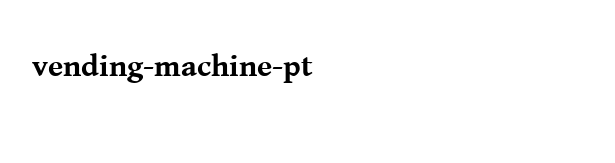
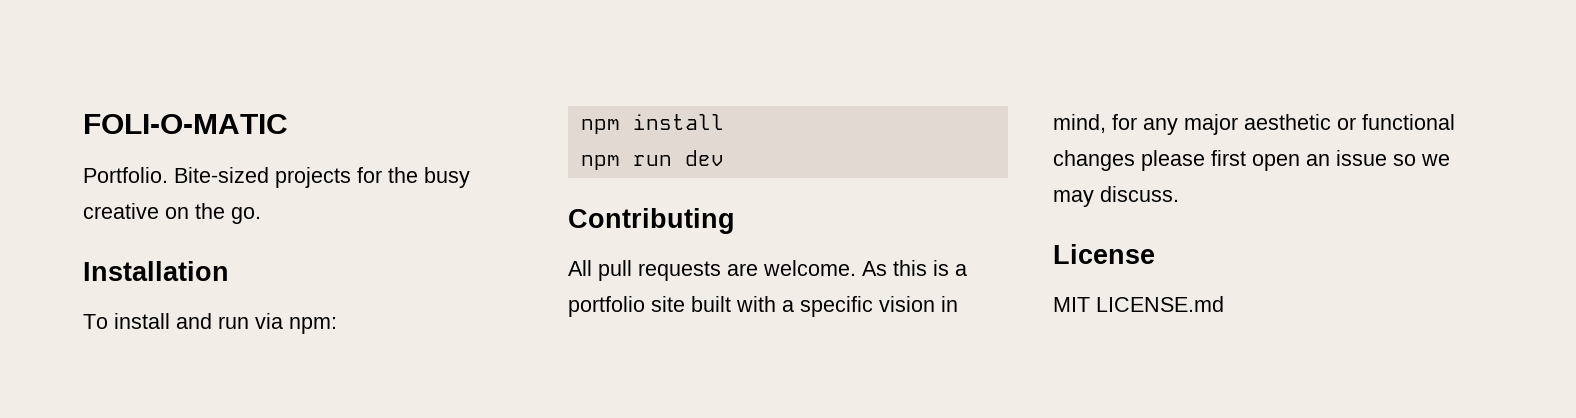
- vending-machine-pt
+ FOLI-O-MATIC
+ Portfolio. Bite-sized projects for the busy creative on the go.
+ Installation
+ To install and run via npm:
+ npm install
+ npm run dev
+ Contributing
+ All pull requests are welcome. As this is a portfolio site built with a specific vision in mind, for any major aesthetic or functional changes please first open an issue so we may discuss.
+ License
+ MIT LICENSE.md

